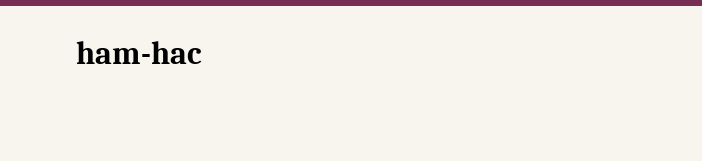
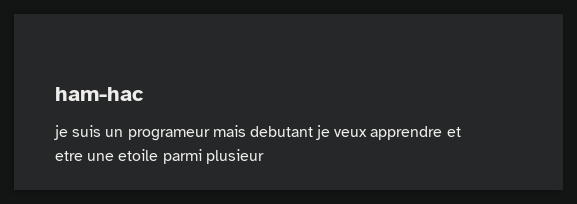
+ je suis un programeur mais debutant je veux apprendre et etre une etoile parmi plusieur

